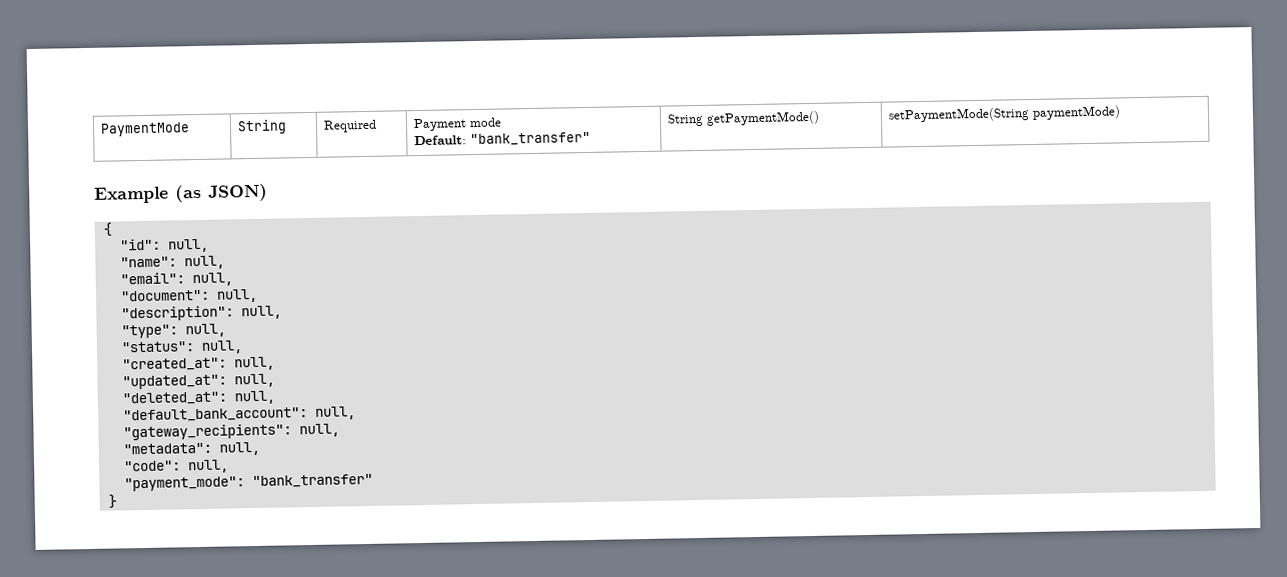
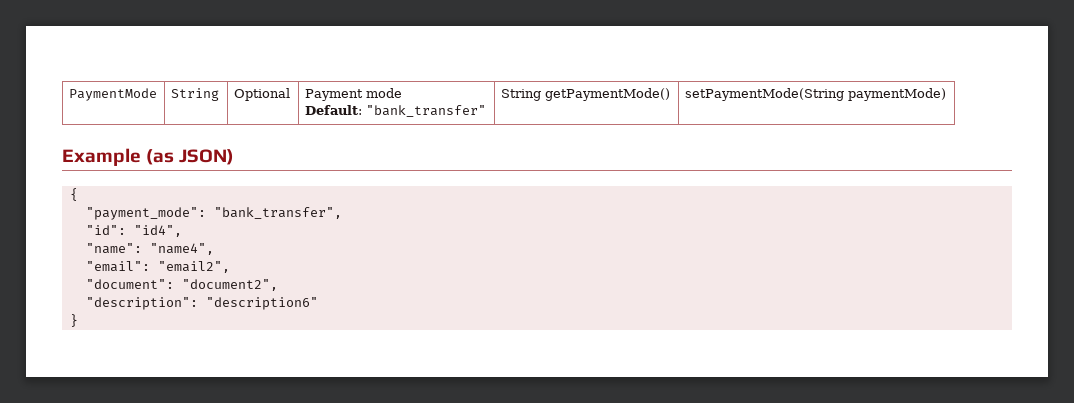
- PaymentMode | String | Required | Payment mode
+ PaymentMode | String | Optional | Payment mode
+ "payment_mode": "bank_transfer",
- "id": null,
+ "id": "id4",
- "name": null,
+ "name": "name4",
- "email": null,
+ "email": "email2",
- "document": null,
+ "document": "document2",
- "description": null,
- "type": null,
- "status": null,
- "created_at": null,
- "updated_at": null,
- "deleted_at": null,
- "default_bank_account": null,
- "gateway_recipients": null,
- "metadata": null,
- "code": null,
- "payment_mode": "bank_transfer"
+ "description": "description6"

